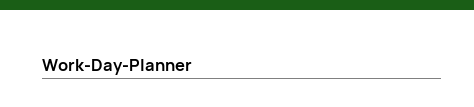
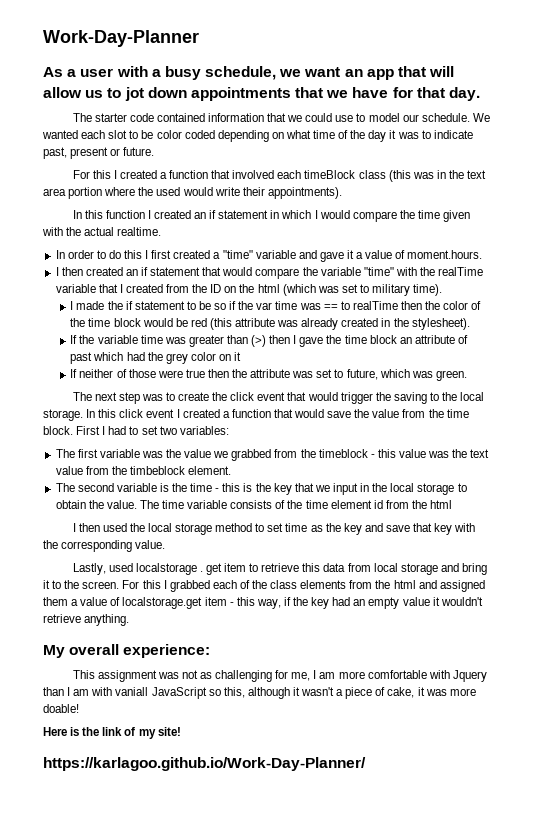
+ As a user with a busy schedule, we want an app that will allow us to jot down appointments that we have for that day.
+ The starter code contained information that we could use to model our schedule. We wanted each slot to be color coded depending on what time of the day it was to indicate past, present or future.
+ For this I created a function that involved each timeBlock class (this was in the text area portion where the used would write their appointments).
+ In this function I created an if statement in which I would compare the time given with the actual realtime.
+ In order to do this I first created a "time" variable and gave it a value of moment.hours.
+ I then created an if statement that would compare the variable "time" with the realTime variable that I created from the ID on the html (which was set to military time).
+ I made the if statement to be so if the var time was == to realTime then the color of the time block would be red (this attribute was already created in the stylesheet).
+ If the variable time was greater than (>) then I gave the time block an attribute of past which had the grey color on it
+ If neither of those were true then the attribute was set to future, which was green.
+ The next step was to create the click event that would trigger the saving to the local storage. In this click event I created a function that would save the value from the time block. First I had to set two variables:
+ The first variable was the value we grabbed from the timeblock - this value was the text value from the timbeblock element.
+ The second variable is the time - this is the key that we input in the local storage to obtain the value. The time variable consists of the time element id from the html
+ I then used the local storage method to set time as the key and save that key with the corresponding value.
+ Lastly, used localstorage . get item to retrieve this data from local storage and bring it to the screen. For this I grabbed each of the class elements from the html and assigned them a value of localstorage.get item - this way, if the key had an empty value it wouldn't retrieve anything.
+ My overall experience:
+ This assignment was not as challenging for me, I am more comfortable with Jquery than I am with vaniall JavaScript so this, although it wasn't a piece of cake, it was more doable!
+ Here is the link of my site!
+ https://karlagoo.github.io/Work-Day-Planner/

